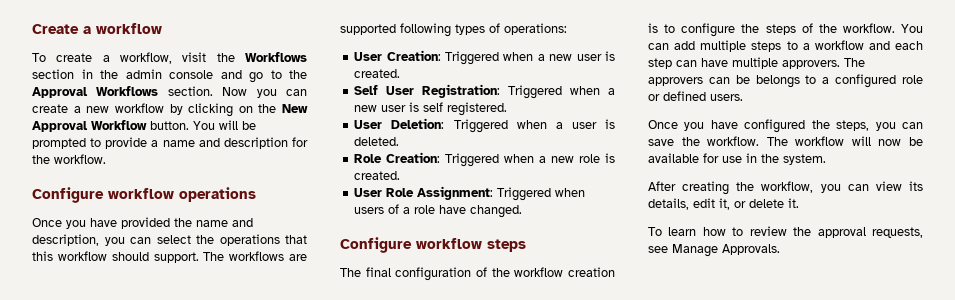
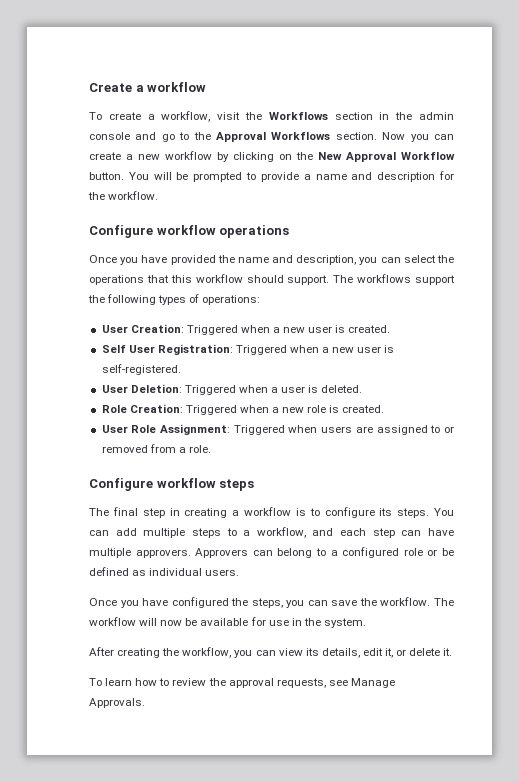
- The workflows are supported following types of operations:
+ The workflows support the following types of operations:
- Self User Registration: Triggered when a new user is self registered.
+ Self User Registration: Triggered when a new user is self-registered.
- User Role Assignment: Triggered when users of a role have changed.
+ User Role Assignment: Triggered when users are assigned to or removed from a role.
- The final configuration of the workflow creation is to configure the steps of the workflow.
+ The final step in creating a workflow is to configure its steps.
- You can add multiple steps to a workflow and each step can have multiple approvers.
+ You can add multiple steps to a workflow, and each step can have multiple approvers.
- The approvers can be belongs to a configured role or defined users.
+ Approvers can belong to a configured role or be defined as individual users.

